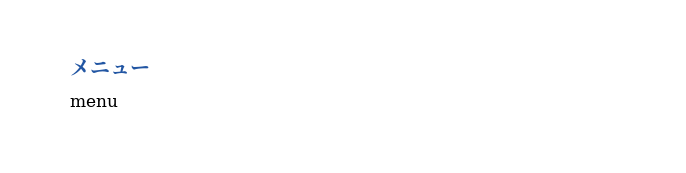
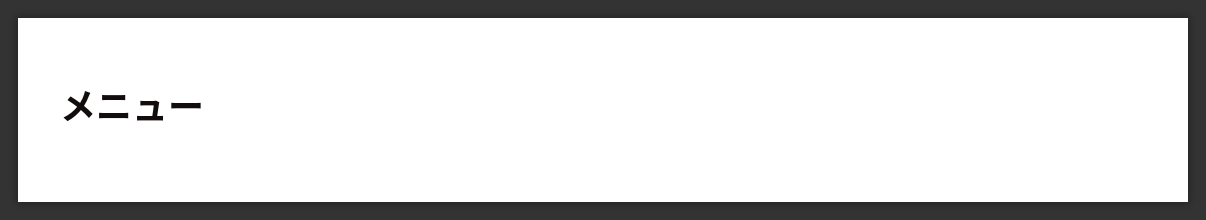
- menu

